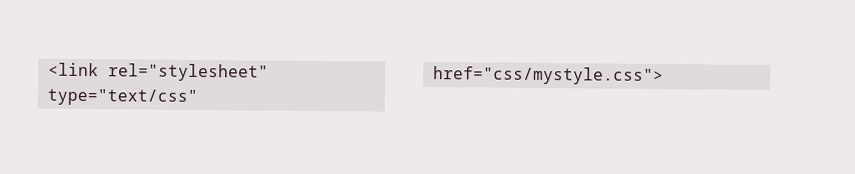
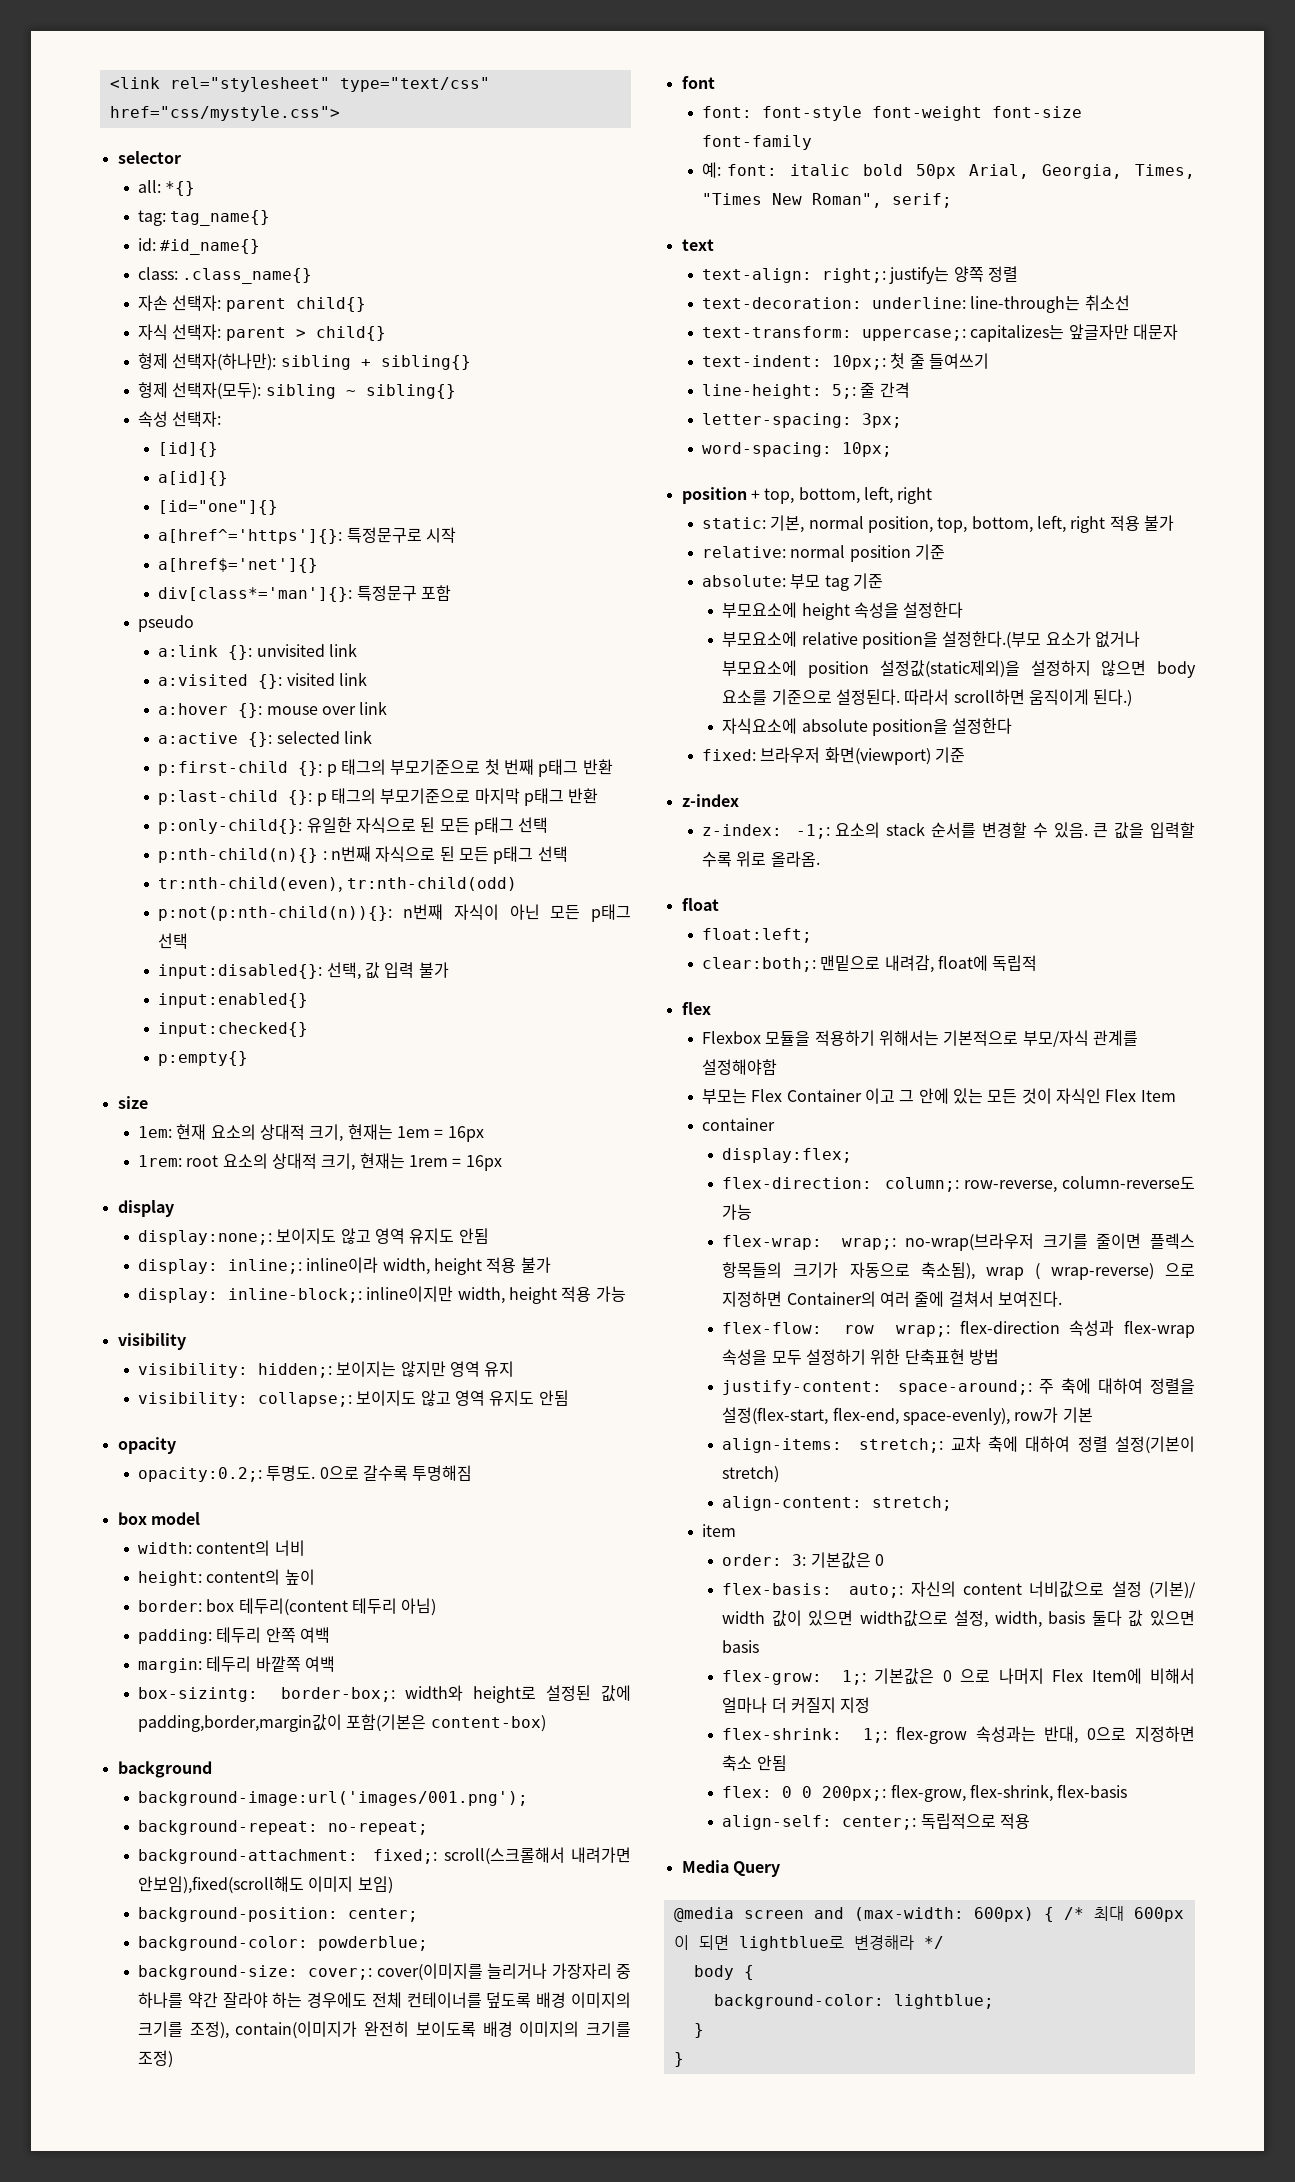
+ selector
+ all: *{}
+ tag: tag_name{}
+ id: #id_name{}
+ class: .class_name{}
+ 자손 선택자: parent child{}
+ 자식 선택자: parent > child{}
+ 형제 선택자(하나만): sibling + sibling{}
+ 형제 선택자(모두): sibling ~ sibling{}
+ 속성 선택자:
+ [id]{}
+ a[id]{}
+ [id="one"]{}
+ a[href^='https']{}: 특정문구로 시작
+ a[href$='net']{}
+ div[class*='man']{}: 특정문구 포함
+ pseudo
+ a:link {}: unvisited link
+ a:visited {}: visited link
+ a:hover {}: mouse over link
+ a:active {}: selected link
+ p:first-child {}: p 태그의 부모기준으로 첫 번째 p태그 반환
+ p:last-child {}: p 태그의 부모기준으로 마지막 p태그 반환
+ p:only-child{}: 유일한 자식으로 된 모든 p태그 선택
+ p:nth-child(n){} : n번째 자식으로 된 모든 p태그 선택
+ tr:nth-child(even), tr:nth-child(odd)
+ p:not(p:nth-child(n)){}: n번째 자식이 아닌 모든 p태그 선택
+ input:disabled{}: 선택, 값 입력 불가
+ input:enabled{}
+ input:checked{}
+ p:empty{}
+ size
+ 1em: 현재 요소의 상대적 크기, 현재는 1em = 16px
+ 1rem: root 요소의 상대적 크기, 현재는 1rem = 16px
+ display
+ display:none;: 보이지도 않고 영역 유지도 안됨
+ display: inline;: inline이라 width, height 적용 불가
+ display: inline-block;: inline이지만 width, height 적용 가능
+ visibility
+ visibility: hidden;: 보이지는 않지만 영역 유지
+ visibility: collapse;: 보이지도 않고 영역 유지도 안됨
+ opacity
+ opacity:0.2;: 투명도. 0으로 갈수록 투명해짐
+ box model
+ width: content의 너비
+ height: content의 높이
+ border: box 테두리(content 테두리 아님)
+ padding: 테두리 안쪽 여백
+ margin: 테두리 바깥쪽 여백
+ box-sizintg: border-box;: width와 height로 설정된 값에 padding,border,margin값이 포함(기본은 content-box)
+ background
+ background-image:url('images/001.png');
+ background-repeat: no-repeat;
+ background-attachment: fixed;: scroll(스크롤해서 내려가면 안보임),fixed(scroll해도 이미지 보임)
+ background-position: center;
+ background-color: powderblue;
+ background-size: cover;: cover(이미지를 늘리거나 가장자리 중 하나를 약간 잘라야 하는 경우에도 전체 컨테이너를 덮도록 배경 이미지의 크기를 조정), contain(이미지가 완전히 보이도록 배경 이미지의 크기를 조정)
+ font
+ font: font-style font-weight font-size font-family
+ 예: font: italic bold 50px Arial, Georgia, Times, "Times New Roman", serif;
+ text
+ text-align: right;: justify는 양쪽 정렬
+ text-decoration: underline: line-through는 취소선
+ text-transform: uppercase;: capitalizes는 앞글자만 대문자
+ text-indent: 10px;: 첫 줄 들여쓰기
+ line-height: 5;: 줄 간격
+ letter-spacing: 3px;
+ word-spacing: 10px;
+ position + top, bottom, left, right
+ static: 기본, normal position, top, bottom, left, right 적용 불가
+ relative: normal position 기준
+ absolute: 부모 tag 기준
+ 부모요소에 height 속성을 설정한다
+ 부모요소에 relative position을 설정한다.(부모 요소가 없거나 부모요소에 position 설정값(static제외)을 설정하지 않으면 body 요소를 기준으로 설정된다. 따라서 scroll하면 움직이게 된다.)
+ 자식요소에 absolute position을 설정한다
+ fixed: 브라우저 화면(viewport) 기준
+ z-index
+ z-index: -1;: 요소의 stack 순서를 변경할 수 있음. 큰 값을 입력할 수록 위로 올라옴.
+ float
+ float:left;
+ clear:both;: 맨밑으로 내려감, float에 독립적
+ flex
+ Flexbox 모듈을 적용하기 위해서는 기본적으로 부모/자식 관계를 설정해야함
+ 부모는 Flex Container 이고 그 안에 있는 모든 것이 자식인 Flex Item
+ container
+ display:flex;
+ flex-direction: column;: row-reverse, column-reverse도 가능
+ flex-wrap: wrap;: no-wrap(브라우저 크기를 줄이면 플렉스 항목들의 크기가 자동으로 축소됨), wrap ( wrap-reverse) 으로 지정하면 Container의 여러 줄에 걸쳐서 보여진다.
+ flex-flow: row wrap;: flex-direction 속성과 flex-wrap 속성을 모두 설정하기 위한 단축표현 방법
+ justify-content: space-around;: 주 축에 대하여 정렬을 설정(flex-start, flex-end, space-evenly), row가 기본
+ align-items: stretch;: 교차 축에 대하여 정렬 설정(기본이 stretch)
+ align-content: stretch;
+ item
+ order: 3: 기본값은 0
+ flex-basis: auto;: 자신의 content 너비값으로 설정 (기본)/ width 값이 있으면 width값으로 설정, width, basis 둘다 값 있으면 basis
+ flex-grow: 1;: 기본값은 0 으로 나머지 Flex Item에 비해서 얼마나 더 커질지 지정
+ flex-shrink: 1;: flex-grow 속성과는 반대, 0으로 지정하면 축소 안됨
+ flex: 0 0 200px;: flex-grow, flex-shrink, flex-basis
+ align-self: center;: 독립적으로 적용
+ Media Query
+ @media screen and (max-width: 600px) { /* 최대 600px 이 되면 lightblue로 변경해라 */
+ body {
+ background-color: lightblue;
+ }
+ }

